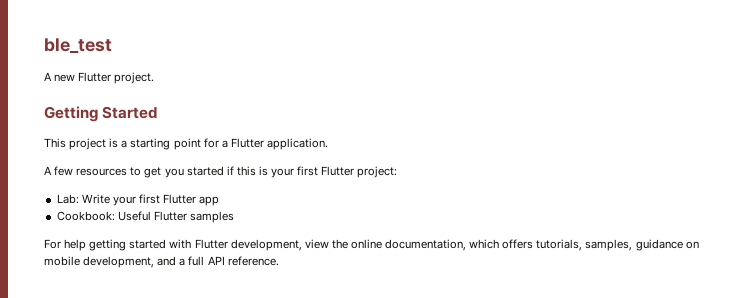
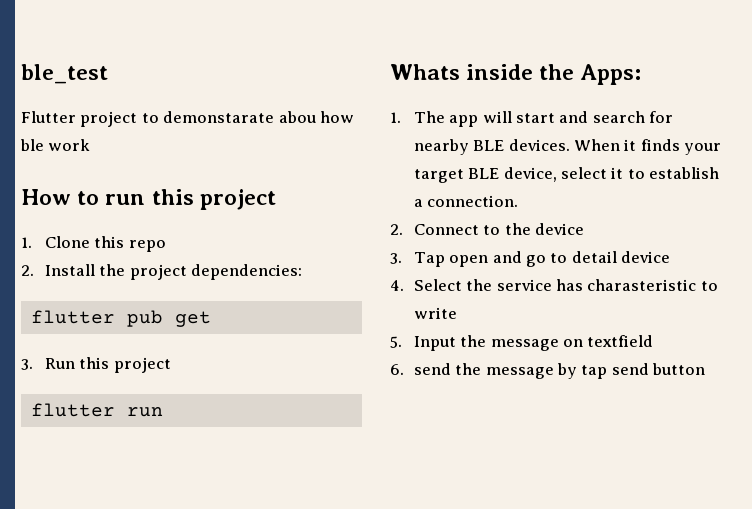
- A new Flutter project.
- Getting Started
- This project is a starting point for a Flutter application.
- A few resources to get you started if this is your first Flutter project:
- Lab: Write your first Flutter app
- Cookbook: Useful Flutter samples
- For help getting started with Flutter development, view the online documentation, which offers tutorials, samples, guidance on mobile development, and a full API reference.
+ Flutter project to demonstarate abou how ble work
+ How to run this project
+ 1. Clone this repo
+ 2. Install the project dependencies:
+ flutter pub get
+ 3. Run this project
+ flutter run
+ Whats inside the Apps:
+ 1. The app will start and search for nearby BLE devices. When it finds your target BLE device, select it to establish a connection.
+ 2. Connect to the device
+ 3. Tap open and go to detail device
+ 4. Select the service has charasteristic to write
+ 5. Input the message on textfield
+ 6. send the message by tap send button

